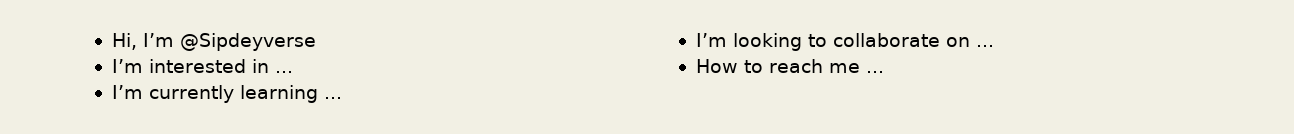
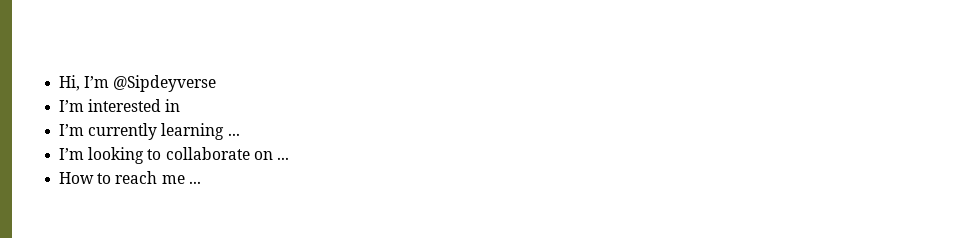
- I’m interested in ...
+ I’m interested in

